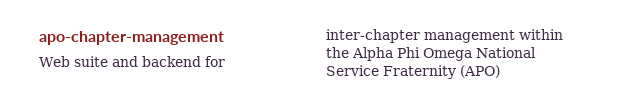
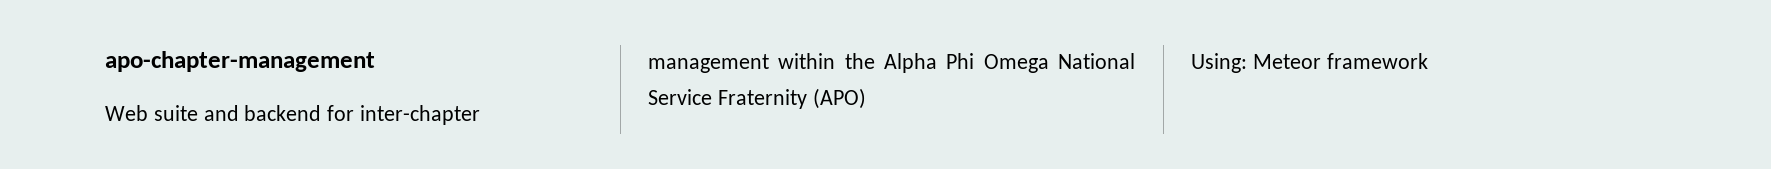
+ Using: Meteor framework

